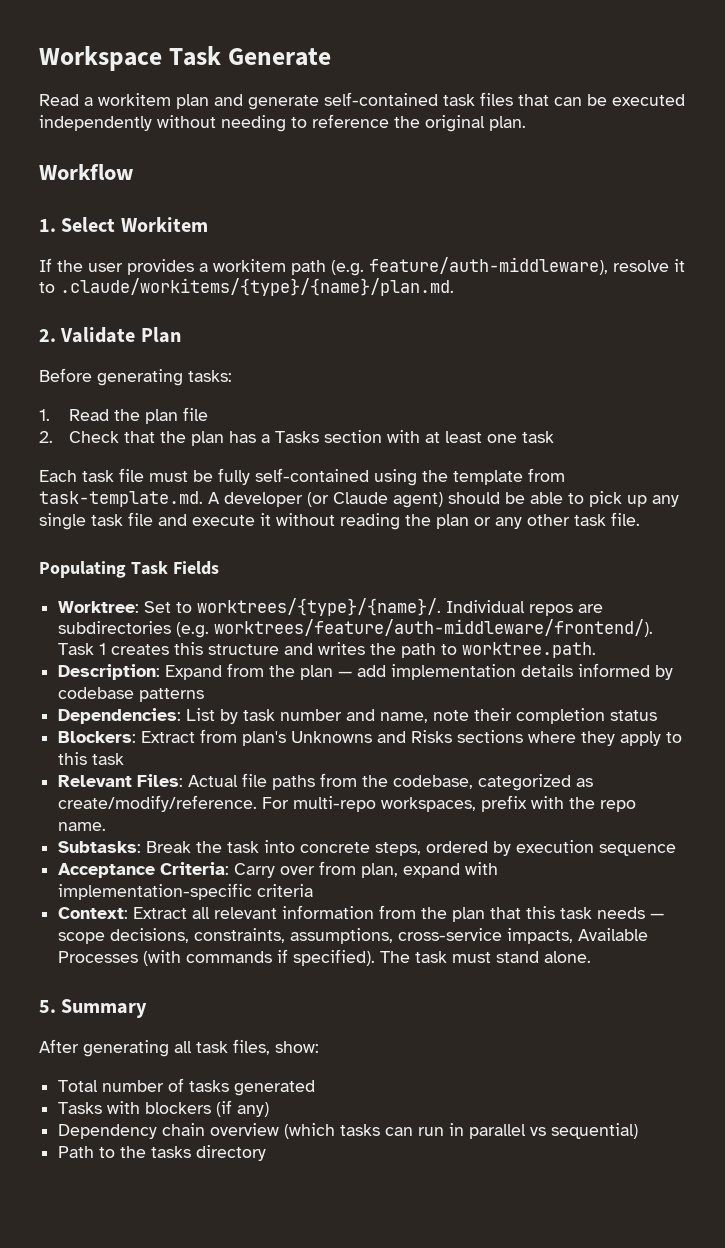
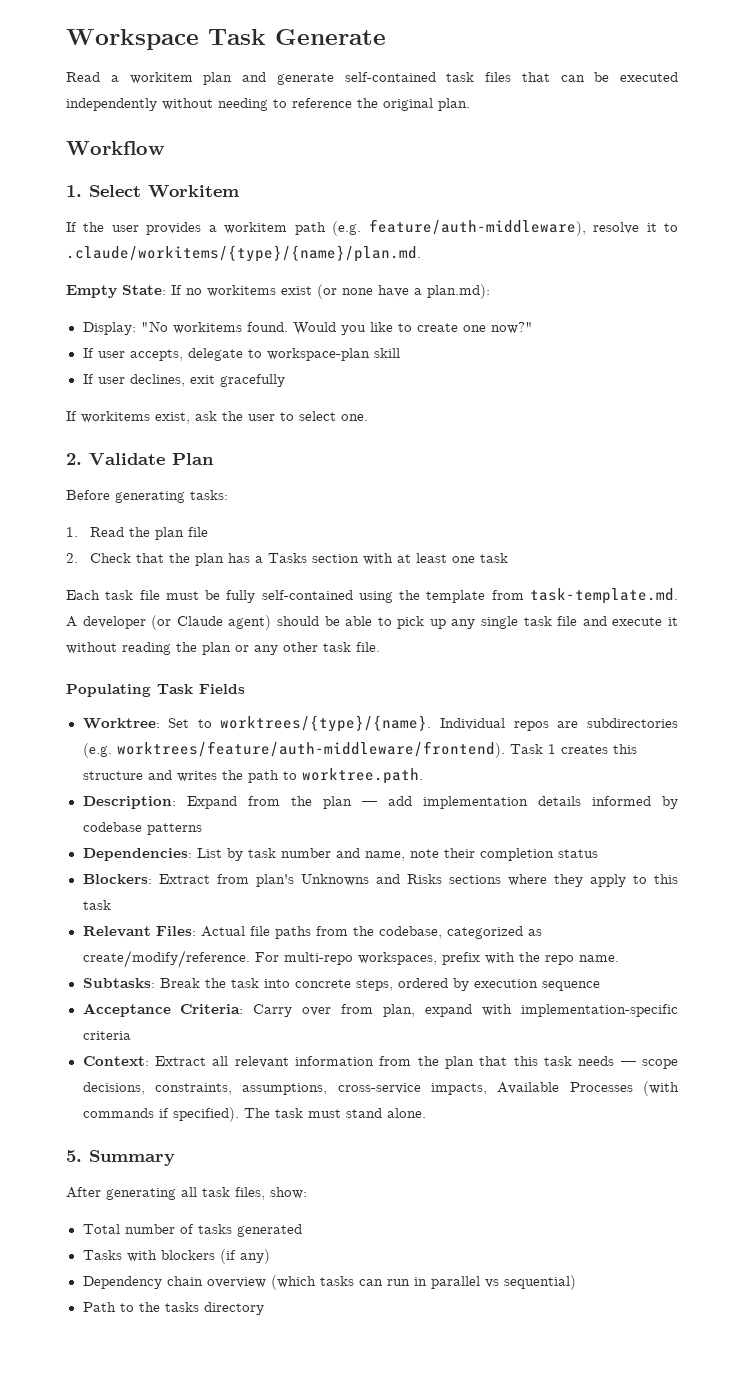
+ Empty State: If no workitems exist (or none have a plan.md):
+ Display: "No workitems found. Would you like to create one now?"
+ If user accepts, delegate to workspace-plan skill
+ If user declines, exit gracefully
+ If workitems exist, ask the user to select one.
- Worktree: Set to worktrees/{type}/{name}/.
+ Worktree: Set to worktrees/{type}/{name}.
- Individual repos are subdirectories (e.g. worktrees/feature/auth-middleware/frontend/).
+ Individual repos are subdirectories (e.g. worktrees/feature/auth-middleware/frontend).

